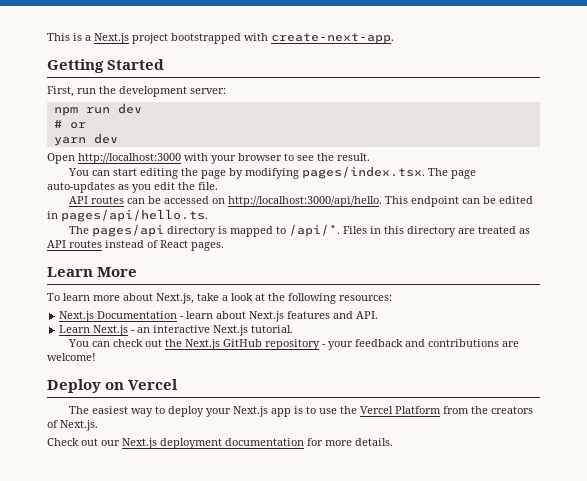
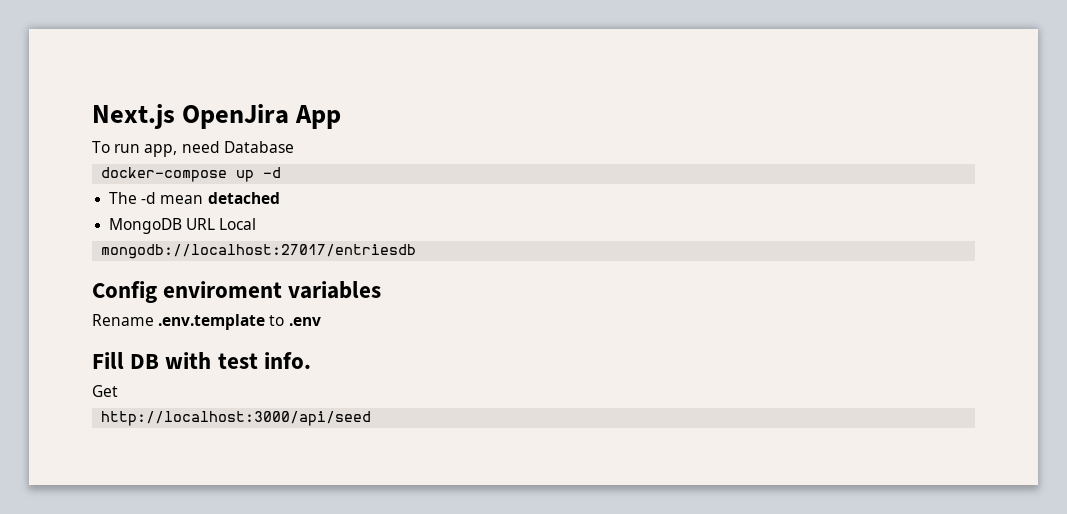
- This is a Next.js project bootstrapped with create-next-app.
- Getting Started
- First, run the development server:
- npm run dev
- # or
- yarn dev
- Open http://localhost:3000 with your browser to see the result.
- You can start editing the page by modifying pages/index.tsx. The page auto-updates as you edit the file.
- API routes can be accessed on http://localhost:3000/api/hello. This endpoint can be edited in pages/api/hello.ts.
- The pages/api directory is mapped to /api/*. Files in this directory are treated as API routes instead of React pages.
- Learn More
- To learn more about Next.js, take a look at the following resources:
- Next.js Documentation - learn about Next.js features and API.
- Learn Next.js - an interactive Next.js tutorial.
- You can check out the Next.js GitHub repository - your feedback and contributions are welcome!
- Deploy on Vercel
- The easiest way to deploy your Next.js app is to use the Vercel Platform from the creators of Next.js.
- Check out our Next.js deployment documentation for more details.
+ Next.js OpenJira App
+ To run app, need Database
+ docker-compose up -d
+ The -d mean detached
+ MongoDB URL Local
+ mongodb://localhost:27017/entriesdb
+ Config enviroment variables
+ Rename .env.template to .env
+ Fill DB with test info.
+ Get
+ http://localhost:3000/api/seed

